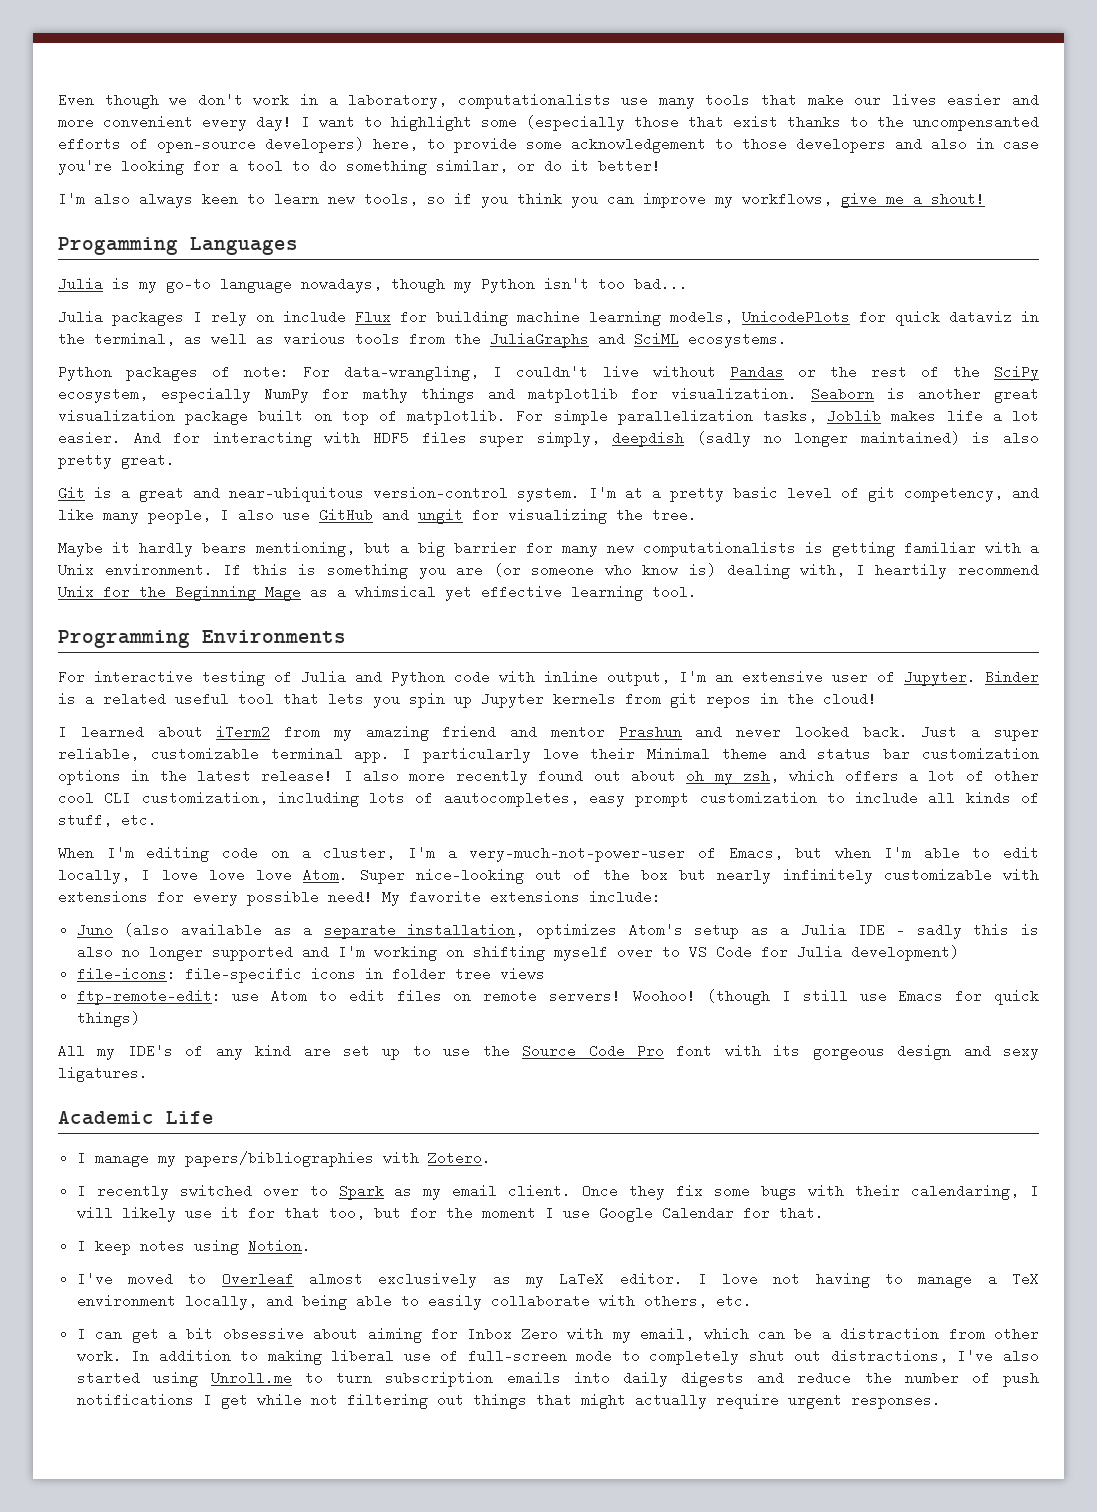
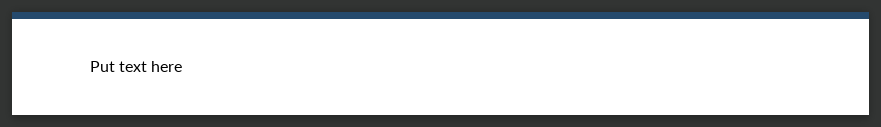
- Even though we don't work in a laboratory, computationalists use many tools that make our lives easier and more convenient every day! I want to highlight some (especially those that exist thanks to the uncompensanted efforts of open-source developers) here, to provide some acknowledgement to those developers and also in case you're looking for a tool to do something similar, or do it better!
- I'm also always keen to learn new tools, so if you think you can improve my workflows, give me a shout!
- Progamming Languages
- Julia is my go-to language nowadays, though my Python isn't too bad...
- Julia packages I rely on include Flux for building machine learning models, UnicodePlots for quick dataviz in the terminal, as well as various tools from the JuliaGraphs and SciML ecosystems.
- Python packages of note: For data-wrangling, I couldn't live without Pandas or the rest of the SciPy ecosystem, especially NumPy for mathy things and matplotlib for visualization. Seaborn is another great visualization package built on top of matplotlib. For simple parallelization tasks, Joblib makes life a lot easier. And for interacting with HDF5 files super simply, deepdish (sadly no longer maintained) is also pretty great.
- Git is a great and near-ubiquitous version-control system. I'm at a pretty basic level of git competency, and like many people, I also use GitHub and ungit for visualizing the tree.
- Maybe it hardly bears mentioning, but a big barrier for many new computationalists is getting familiar with a Unix environment. If this is something you are (or someone who know is) dealing with, I heartily recommend Unix for the Beginning Mage as a whimsical yet effective learning tool.
- Programming Environments
- For interactive testing of Julia and Python code with inline output, I'm an extensive user of Jupyter. Binder is a related useful tool that lets you spin up Jupyter kernels from git repos in the cloud!
- I learned about iTerm2 from my amazing friend and mentor Prashun and never looked back. Just a super reliable, customizable terminal app. I particularly love their Minimal theme and status bar customization options in the latest release! I also more recently found out about oh my zsh, which offers a lot of other cool CLI customization, including lots of aautocompletes, easy prompt customization to include all kinds of stuff, etc.
- When I'm editing code on a cluster, I'm a very-much-not-power-user of Emacs, but when I'm able to edit locally, I love love love Atom. Super nice-looking out of the box but nearly infinitely customizable with extensions for every possible need! My favorite extensions include:
- Juno (also available as a separate installation, optimizes Atom's setup as a Julia IDE – sadly this is also no longer supported and I'm working on shifting myself over to VS Code for Julia development)
- file-icons: file-specific icons in folder tree views
- ftp-remote-edit: use Atom to edit files on remote servers! Woohoo! (though I still use Emacs for quick things)
- All my IDE's of any kind are set up to use the Source Code Pro font with its gorgeous design and sexy ligatures.
- Academic Life
- I manage my papers/bibliographies with Zotero.
- I recently switched over to Spark as my email client. Once they fix some bugs with their calendaring, I will likely use it for that too, but for the moment I use Google Calendar for that.
- I keep notes using Notion.
- I've moved to Overleaf almost exclusively as my LaTeX editor. I love not having to manage a TeX environment locally, and being able to easily collaborate with others, etc.
- I can get a bit obsessive about aiming for Inbox Zero with my email, which can be a distraction from other work. In addition to making liberal use of full-screen mode to completely shut out distractions, I've also started using Unroll.me to turn subscription emails into daily digests and reduce the number of push notifications I get while not filtering out things that might actually require urgent responses.
+ Put text here

